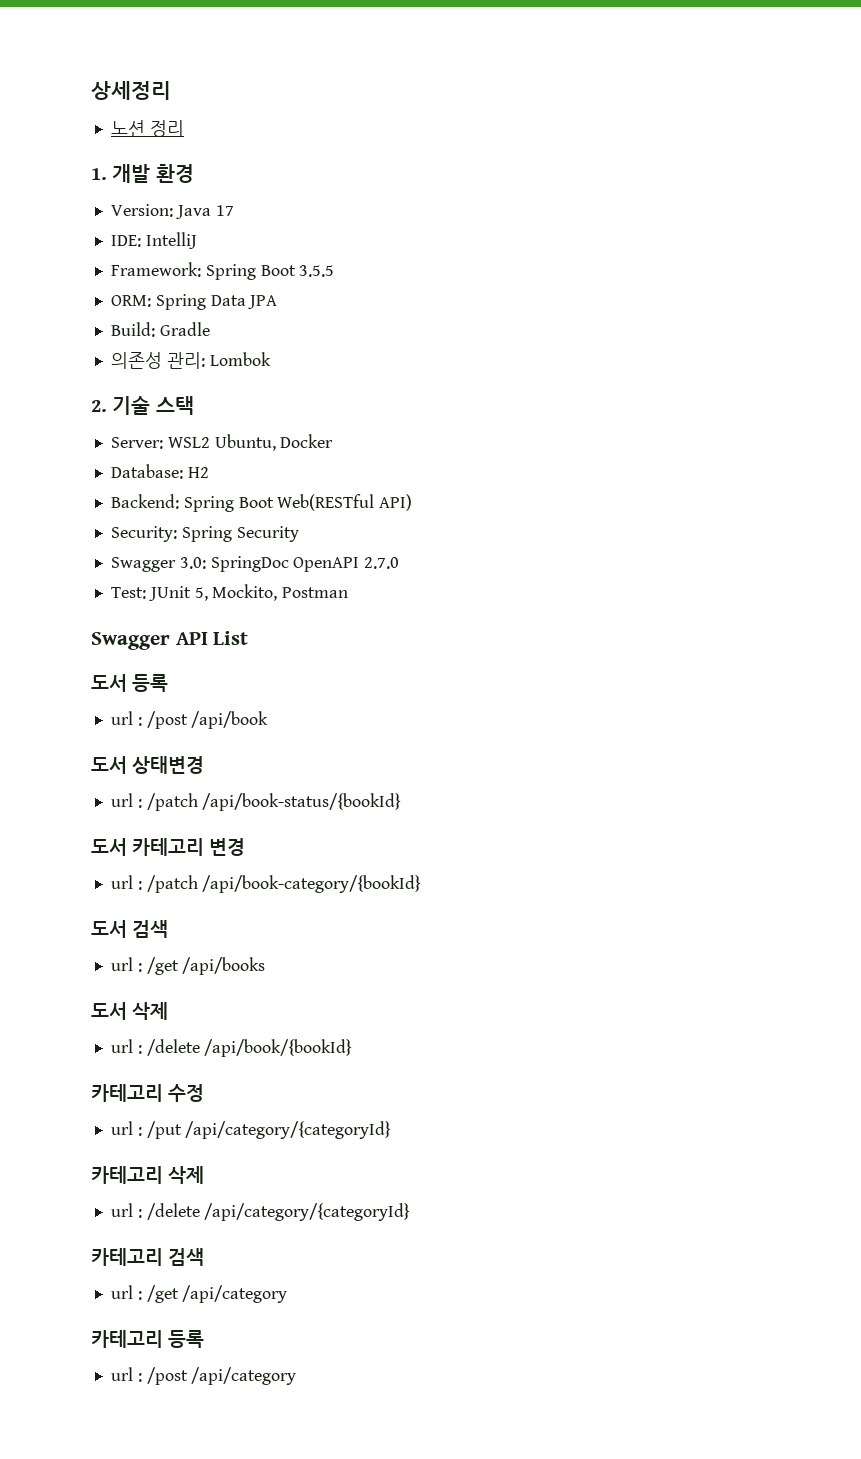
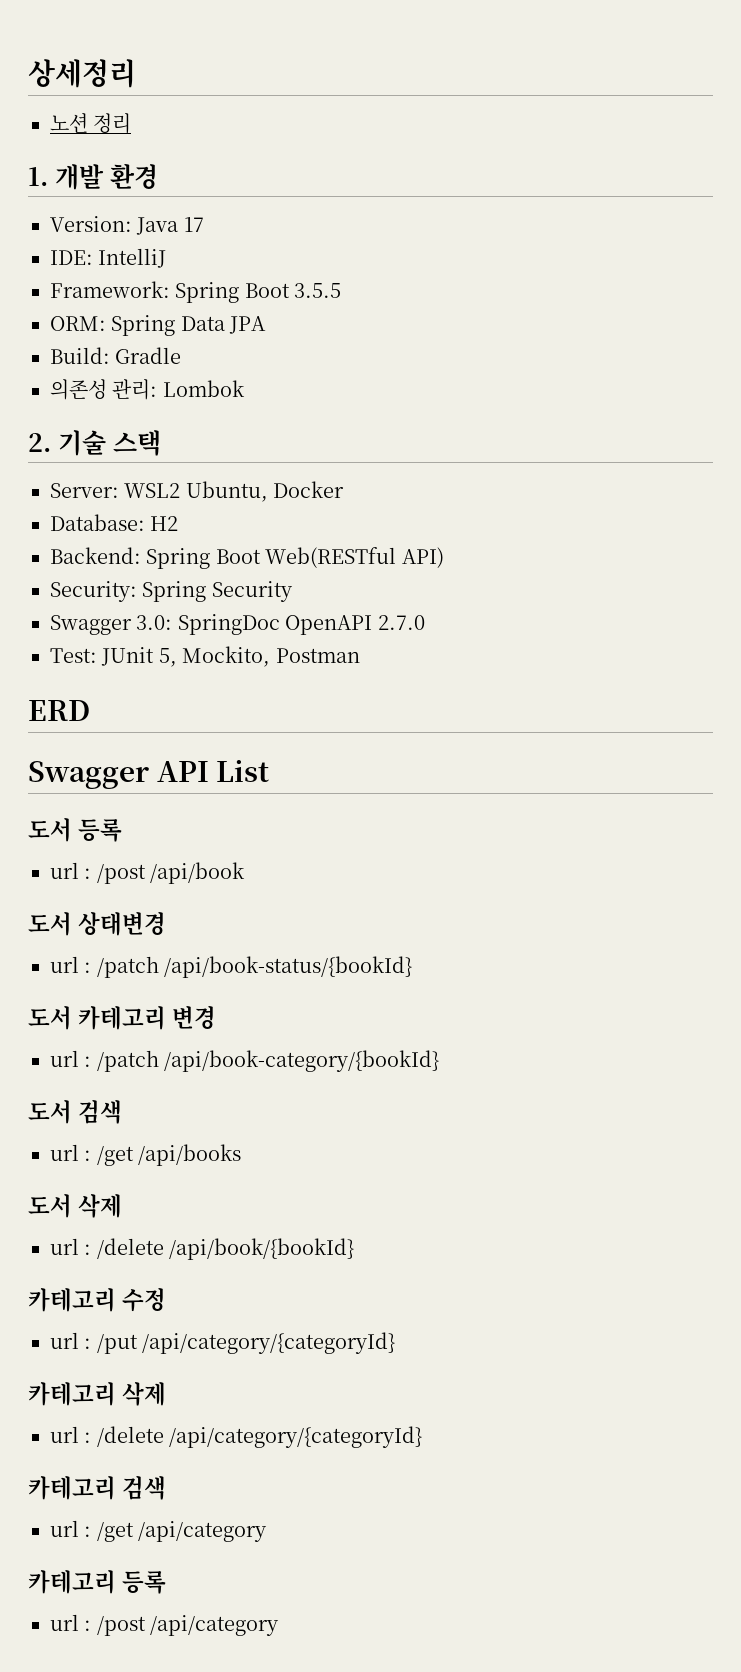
+ ERD

